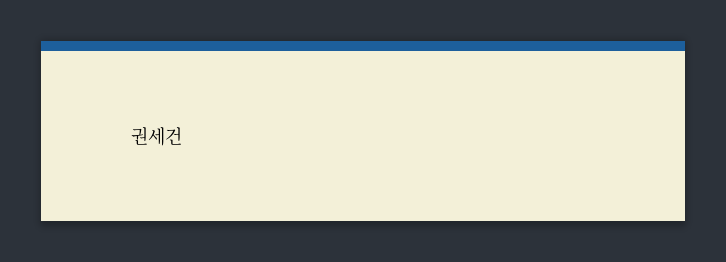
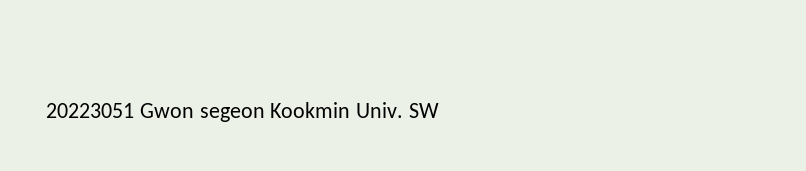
- 권세건
+ 20223051 Gwon segeon Kookmin Univ. SW

